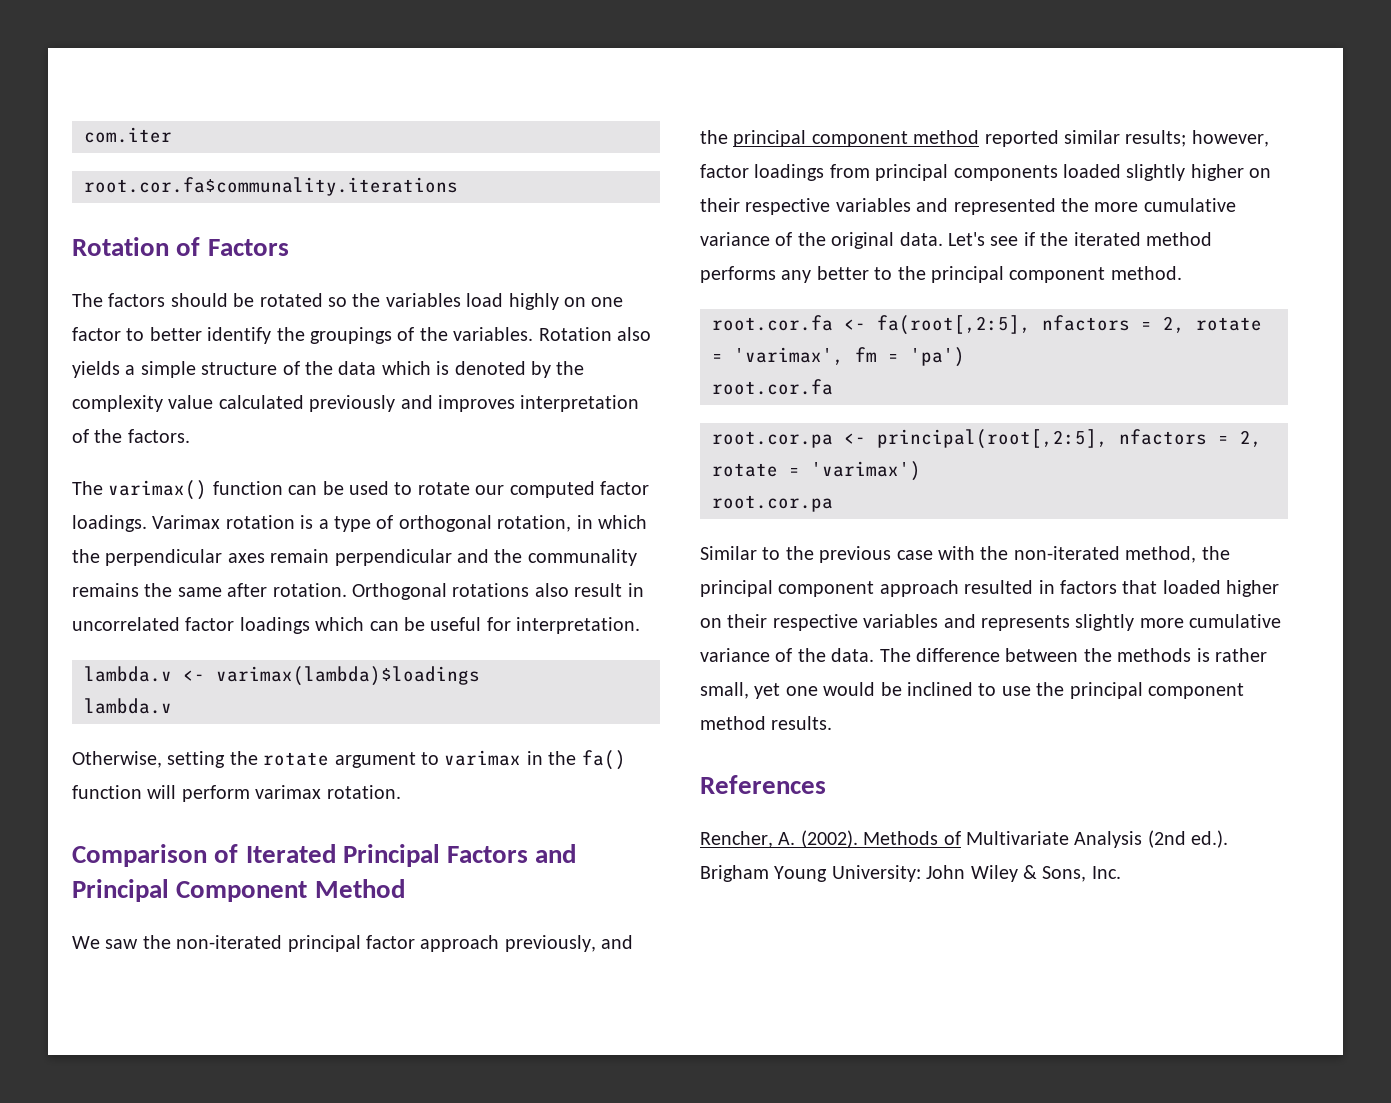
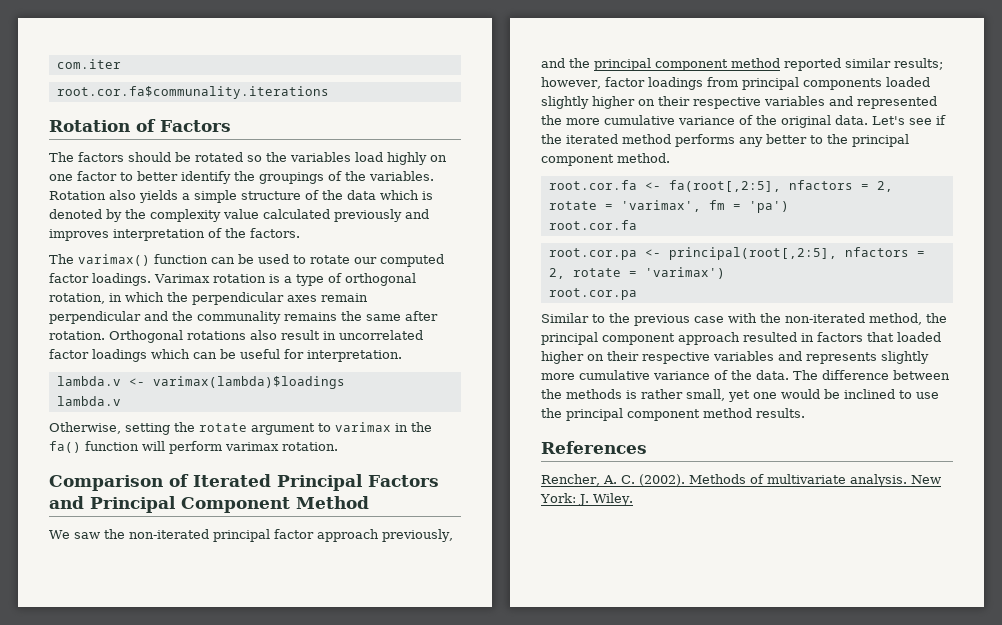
- Rencher, A. (2002).
+ Rencher, A. C. (2002).
- Methods of Multivariate Analysis (2nd ed.). Brigham Young University: John Wiley & Sons, Inc.
+ Methods of multivariate analysis. New York: J. Wiley.

